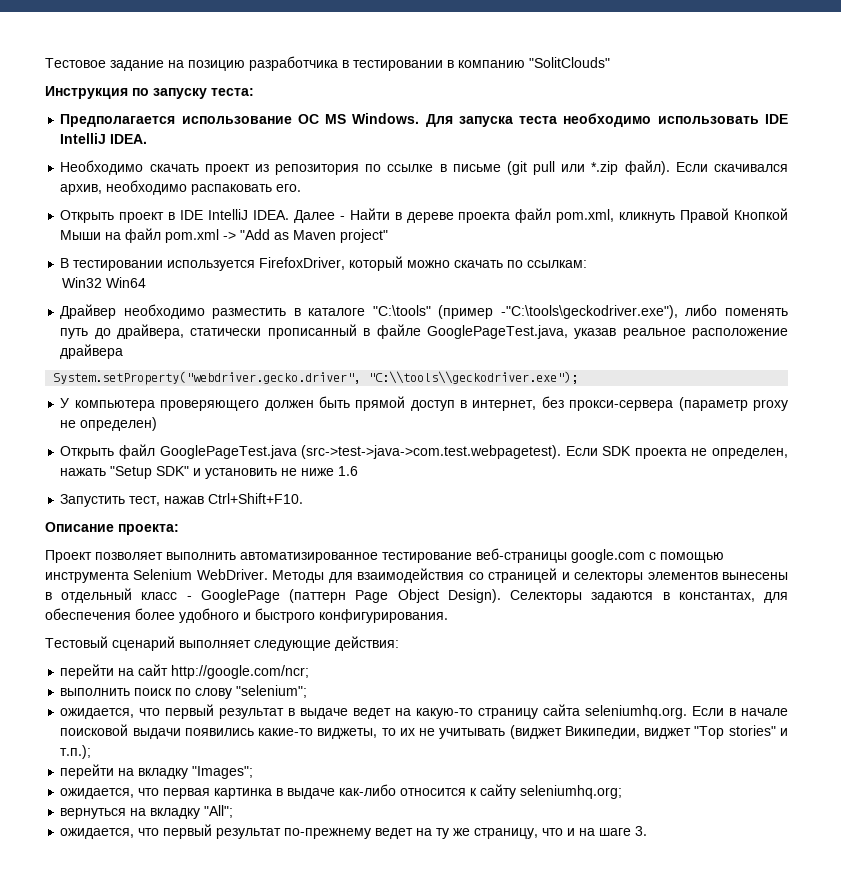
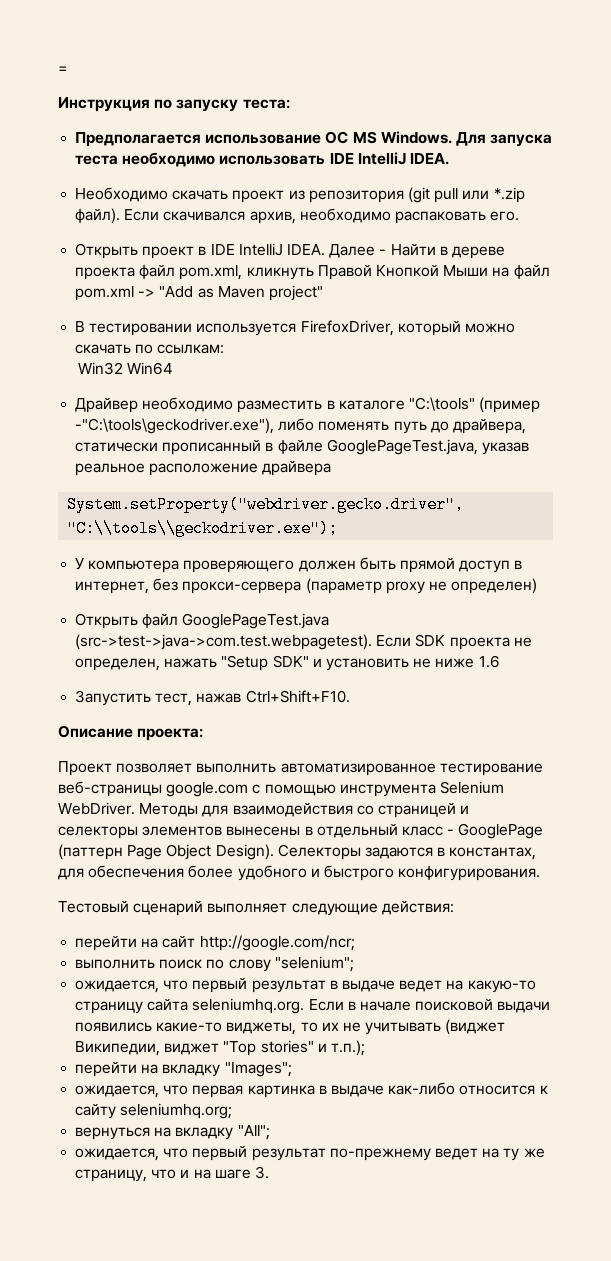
- Тестовое задание на позицию разработчика в тестировании в компанию "SolitClouds"
+ =
- Необходимо скачать проект из репозитория по ссылке в письме (git pull или *.zip файл).
+ Необходимо скачать проект из репозитория (git pull или *.zip файл).

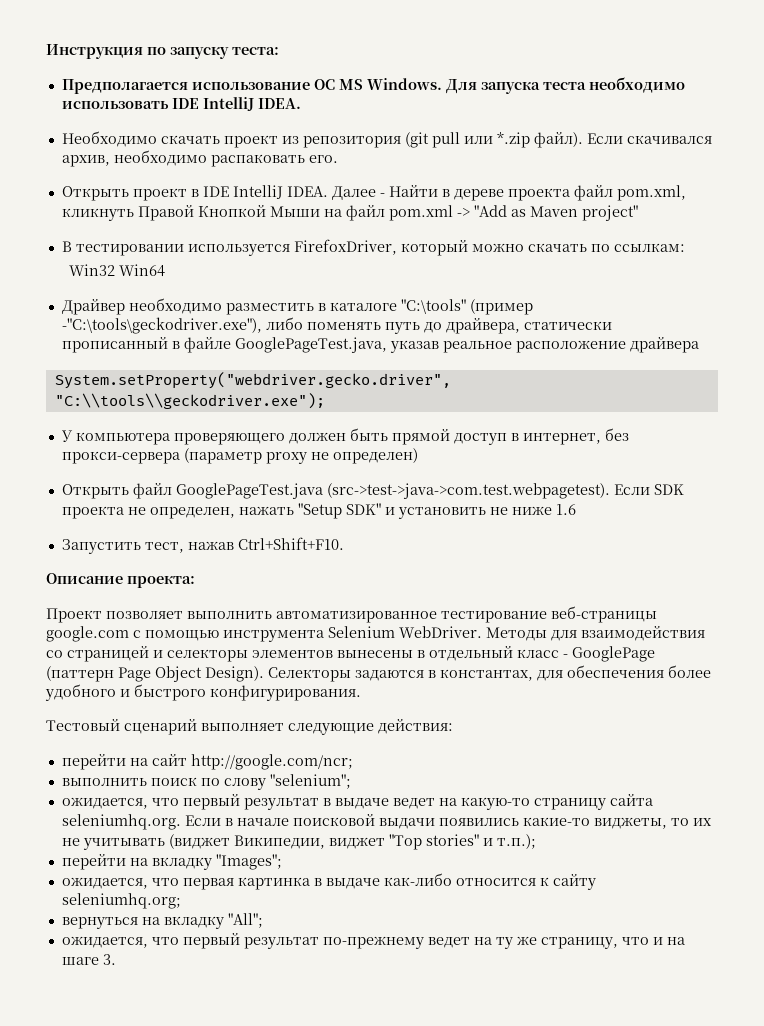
- =

